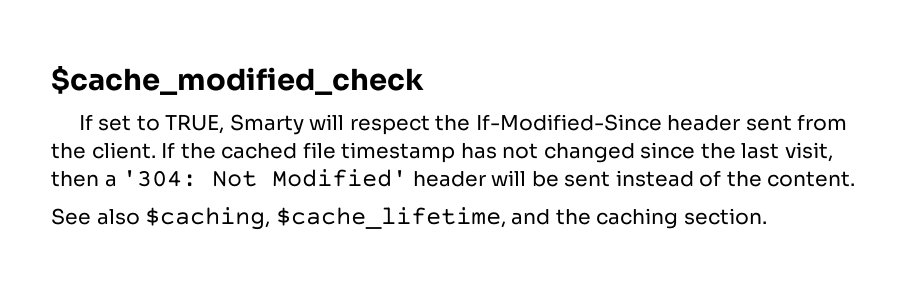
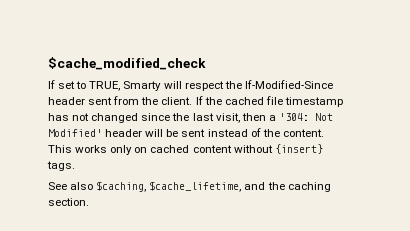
+ This works only on cached content without {insert} tags.

